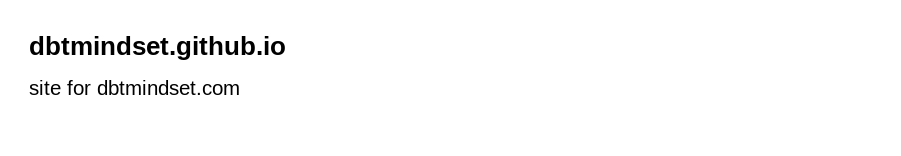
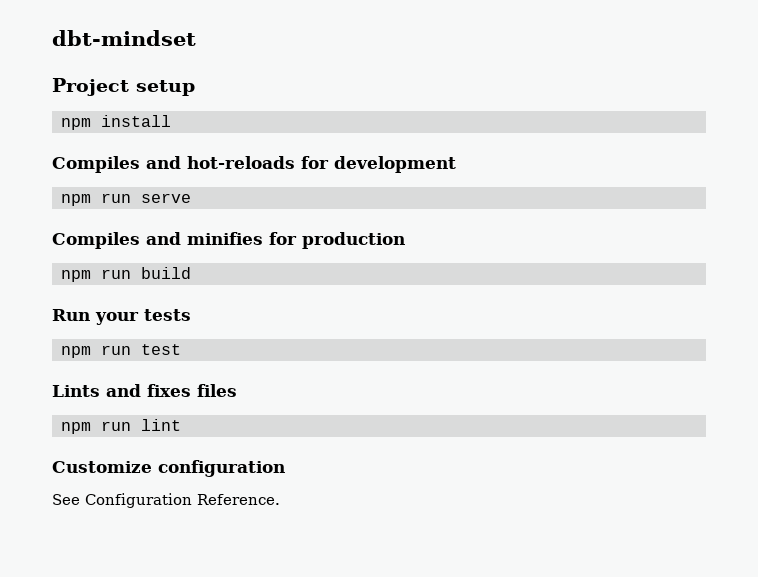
- dbtmindset.github.io
- site for dbtmindset.com
+ dbt-mindset
+ Project setup
+ npm install
+ Compiles and hot-reloads for development
+ npm run serve
+ Compiles and minifies for production
+ npm run build
+ Run your tests
+ npm run test
+ Lints and fixes files
+ npm run lint
+ Customize configuration
+ See Configuration Reference.

